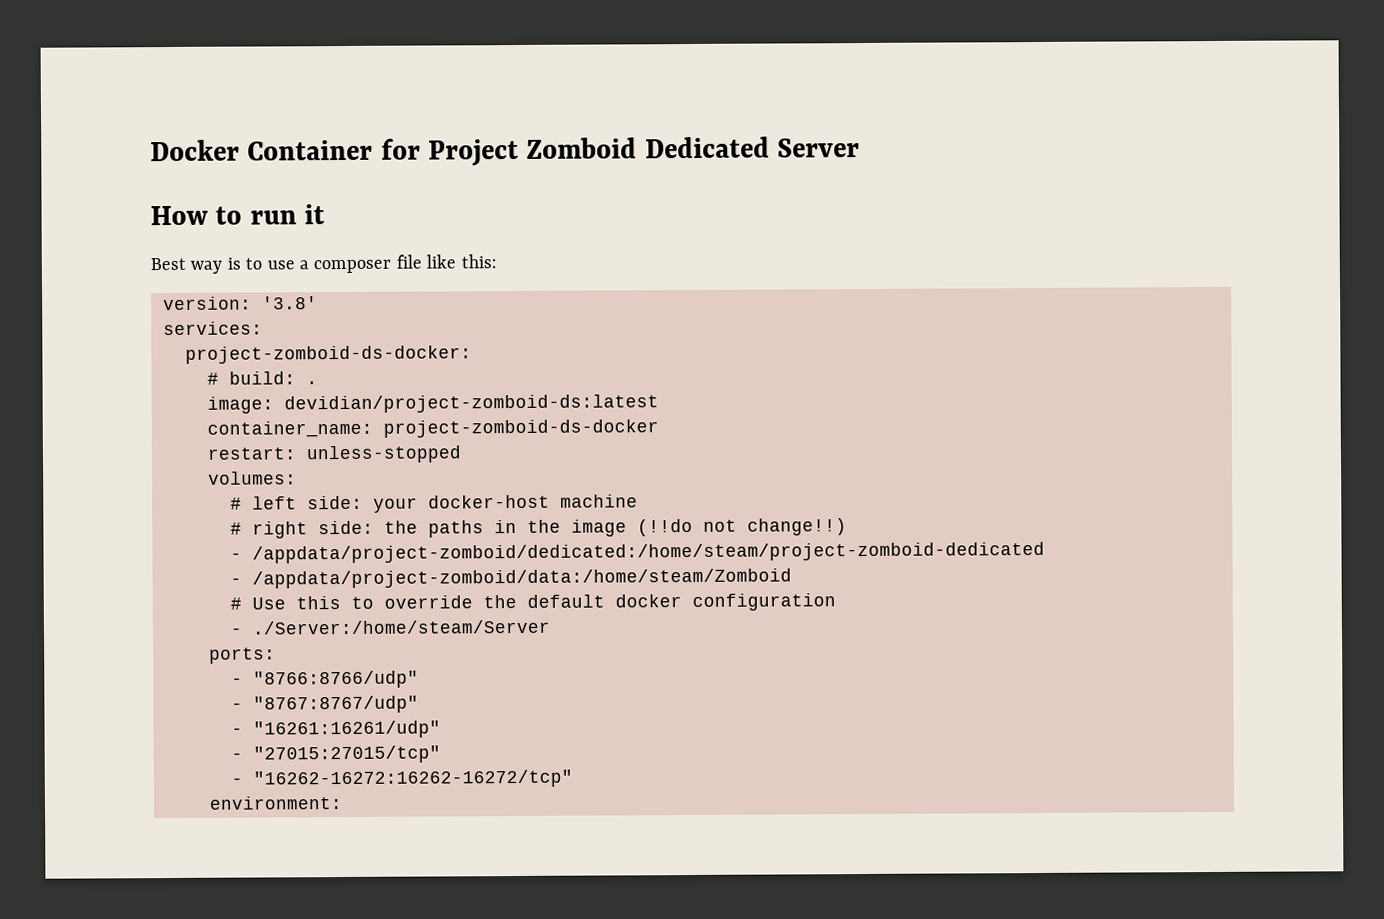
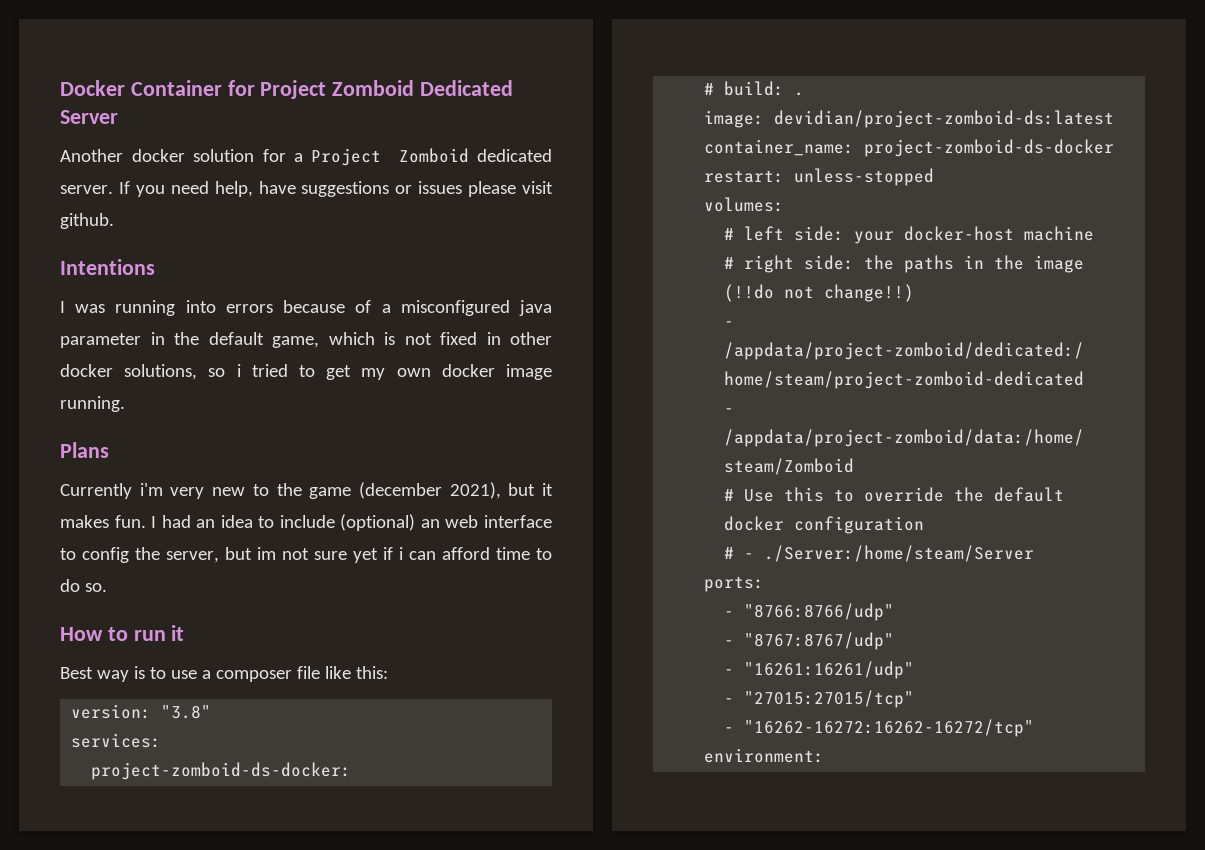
+ Another docker solution for a Project Zomboid dedicated server. If you need help, have suggestions or issues please visit github.
+ Intentions
+ I was running into errors because of a misconfigured java parameter in the default game, which is not fixed in other docker solutions, so i tried to get my own docker image running.
+ Plans
+ Currently i'm very new to the game (december 2021), but it makes fun. I had an idea to include (optional) an web interface to config the server, but im not sure yet if i can afford time to do so.
- version: '3.8'
+ version: "3.8"
- - ./Server:/home/steam/Server
+ # - ./Server:/home/steam/Server

